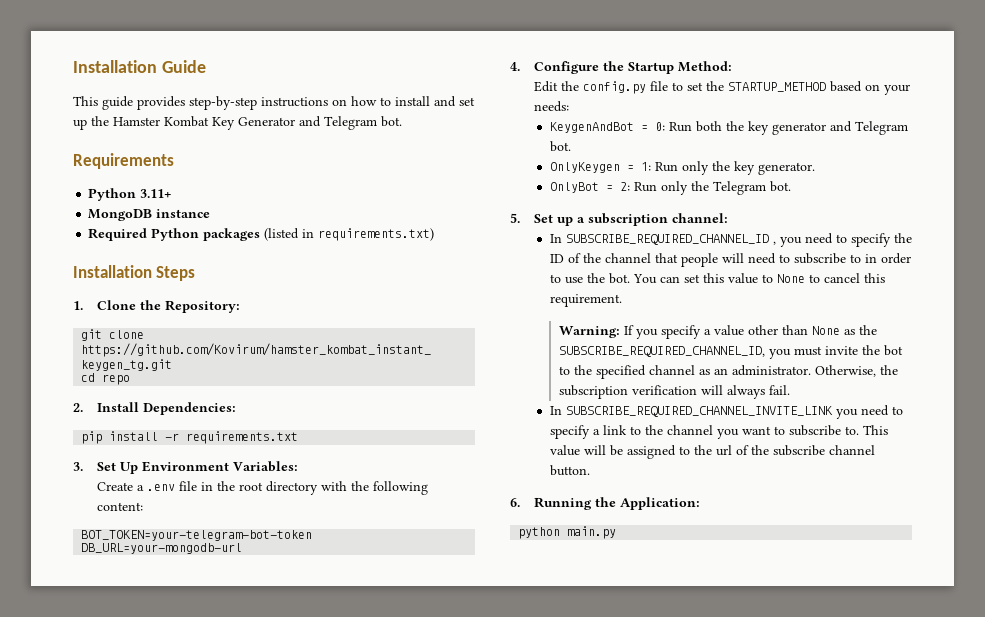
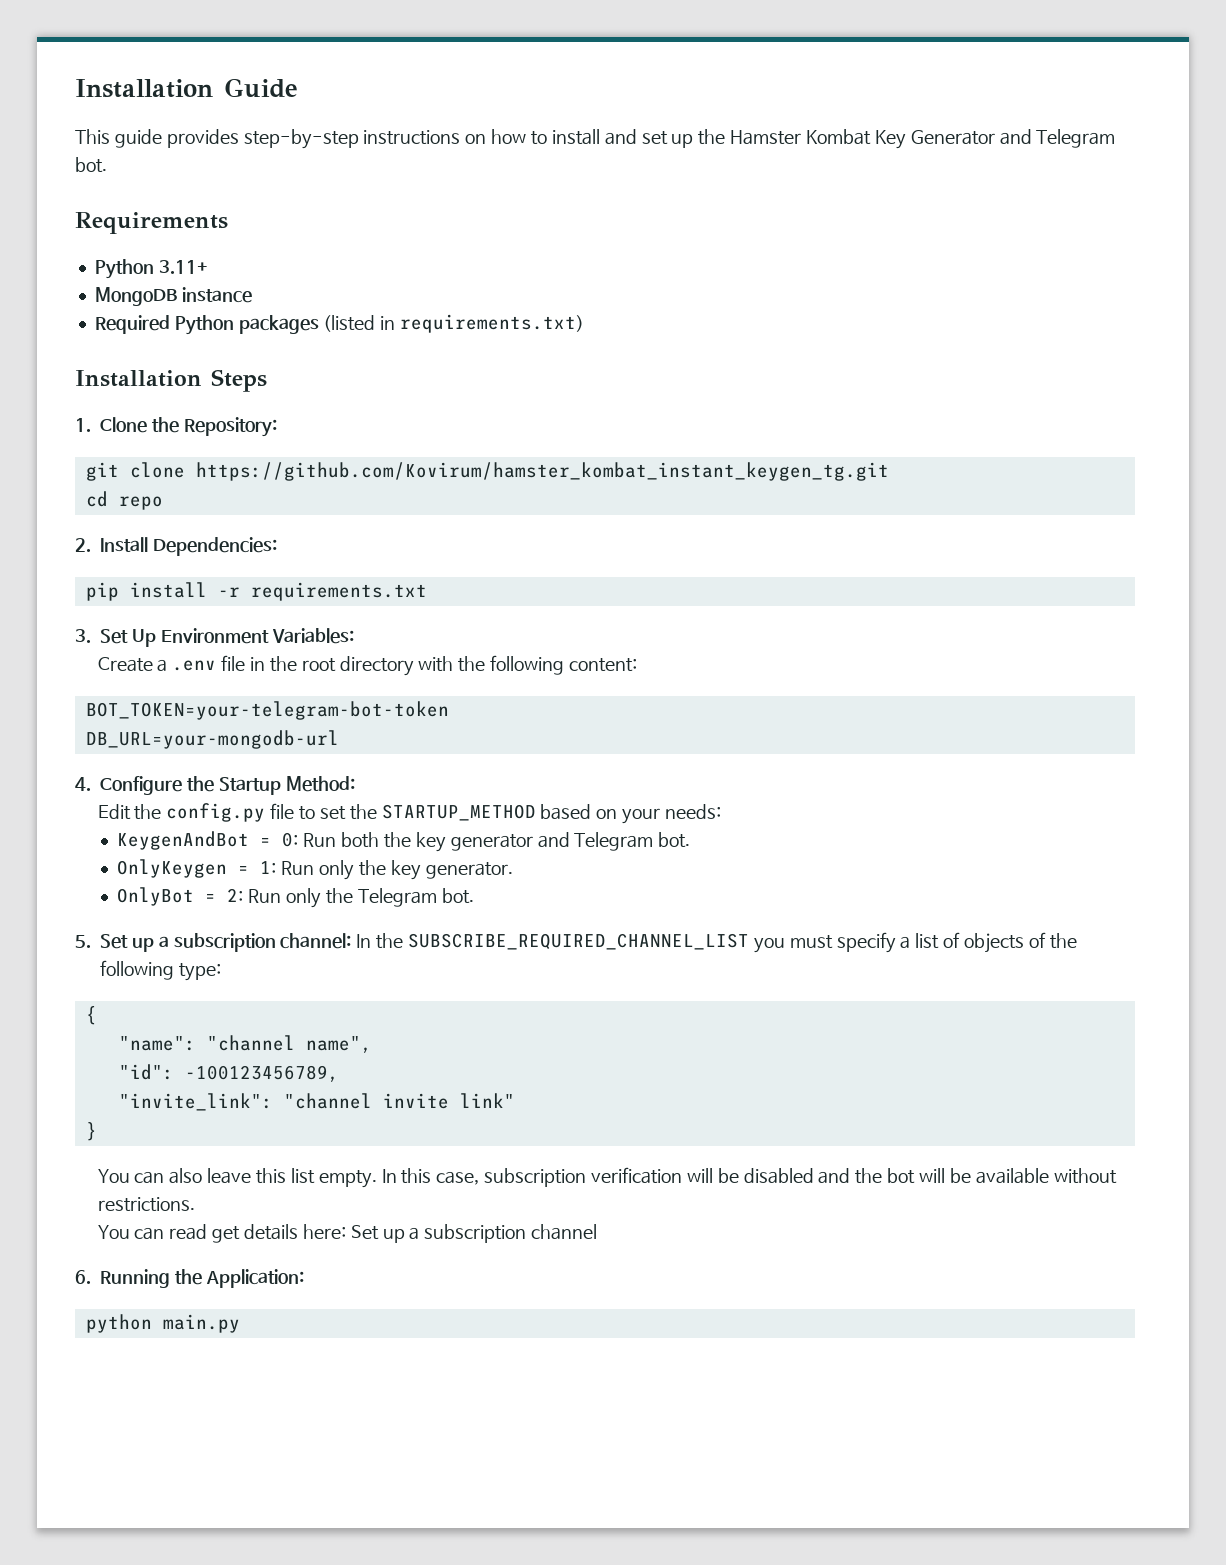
- 5. Set up a subscription channel:
- In SUBSCRIBE_REQUIRED_CHANNEL_ID , you need to specify the ID of the channel that people will need to subscribe to in order to use the bot. You can set this value to None to cancel this requirement.
- Warning: If you specify a value other than None as the SUBSCRIBE_REQUIRED_CHANNEL_ID, you must invite the bot to the specified channel as an administrator. Otherwise, the subscription verification will always fail.
- In SUBSCRIBE_REQUIRED_CHANNEL_INVITE_LINK you need to specify a link to the channel you want to subscribe to. This value will be assigned to the url of the subscribe channel button.
+ 5. Set up a subscription channel: In the SUBSCRIBE_REQUIRED_CHANNEL_LIST you must specify a list of objects of the following type:
+ {
+ "name": "channel name",
+ "id": -100123456789,
+ "invite_link": "channel invite link"
+ }
+ You can also leave this list empty. In this case, subscription verification will be disabled and the bot will be available without restrictions.
+ You can read get details here: Set up a subscription channel

